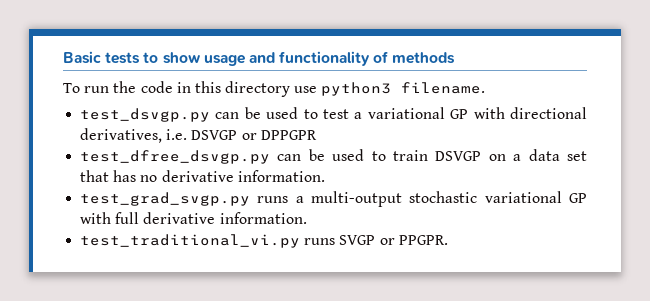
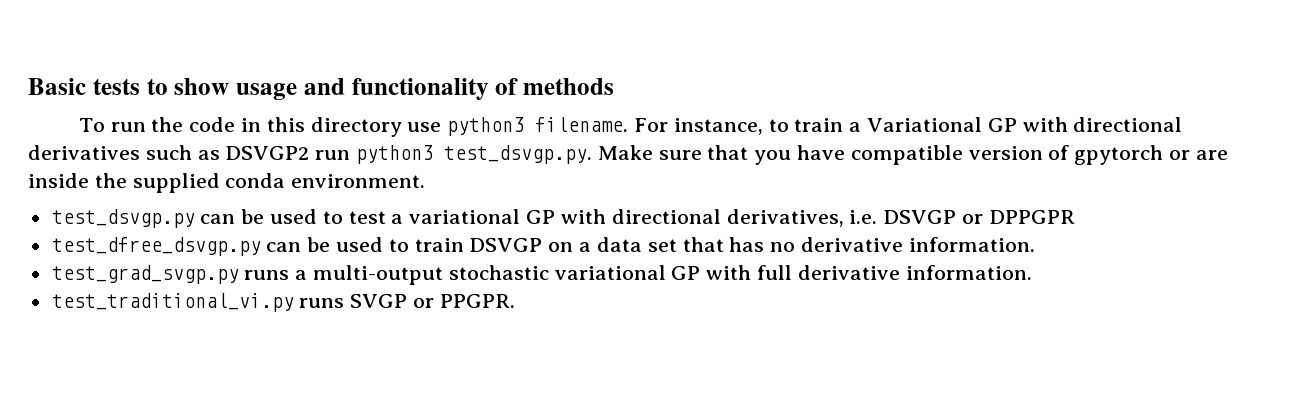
+ For instance, to train a Variational GP with directional derivatives such as DSVGP2 run python3 test_dsvgp.py. Make sure that you have compatible version of gpytorch or are inside the supplied conda environment.

